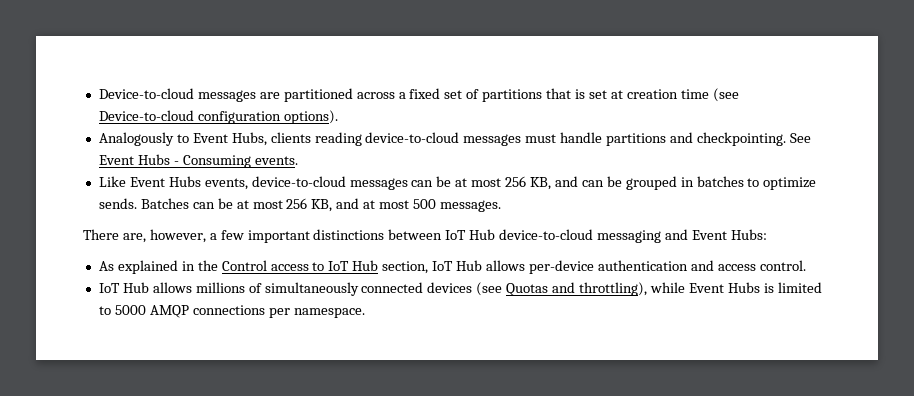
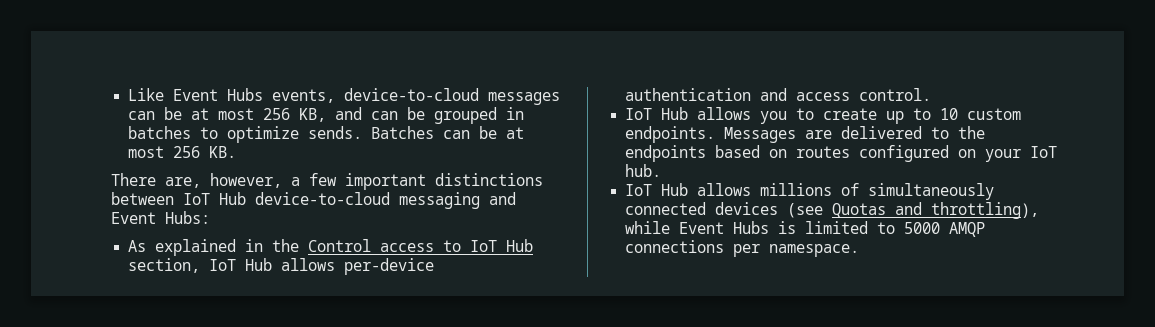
- Device-to-cloud messages are partitioned across a fixed set of partitions that is set at creation time (see Device-to-cloud configuration options).
- Analogously to Event Hubs, clients reading device-to-cloud messages must handle partitions and checkpointing. See Event Hubs - Consuming events.
- Batches can be at most 256 KB, and at most 500 messages.
+ Batches can be at most 256 KB.
+ IoT Hub allows you to create up to 10 custom endpoints. Messages are delivered to the endpoints based on routes configured on your IoT hub.

